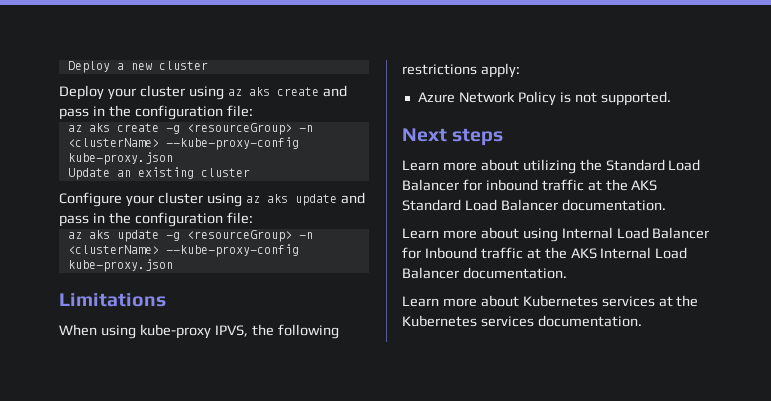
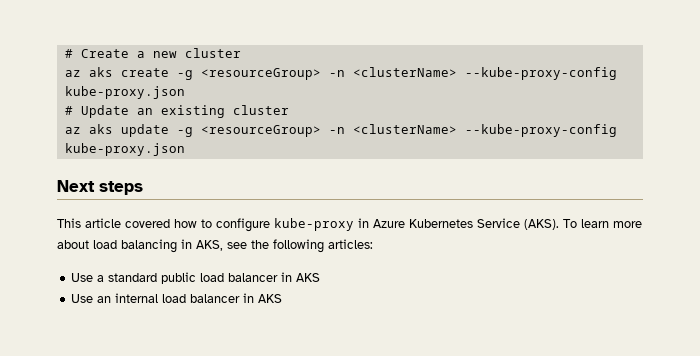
- Deploy a new cluster
+ # Create a new cluster
- Deploy your cluster using az aks create and pass in the configuration file:
- Update an existing cluster
+ # Update an existing cluster
- Configure your cluster using az aks update and pass in the configuration file:
- Limitations
- When using kube-proxy IPVS, the following restrictions apply:
- Azure Network Policy is not supported.
  Next steps
- Learn more about utilizing the Standard Load Balancer for inbound traffic at the AKS Standard Load Balancer documentation.
- Learn more about using Internal Load Balancer for Inbound traffic at the AKS Internal Load Balancer documentation.
- Learn more about Kubernetes services at the Kubernetes services documentation.
+ This article covered how to configure kube-proxy in Azure Kubernetes Service (AKS). To learn more about load balancing in AKS, see the following articles:
+ Use a standard public load balancer in AKS
+ Use an internal load balancer in AKS

